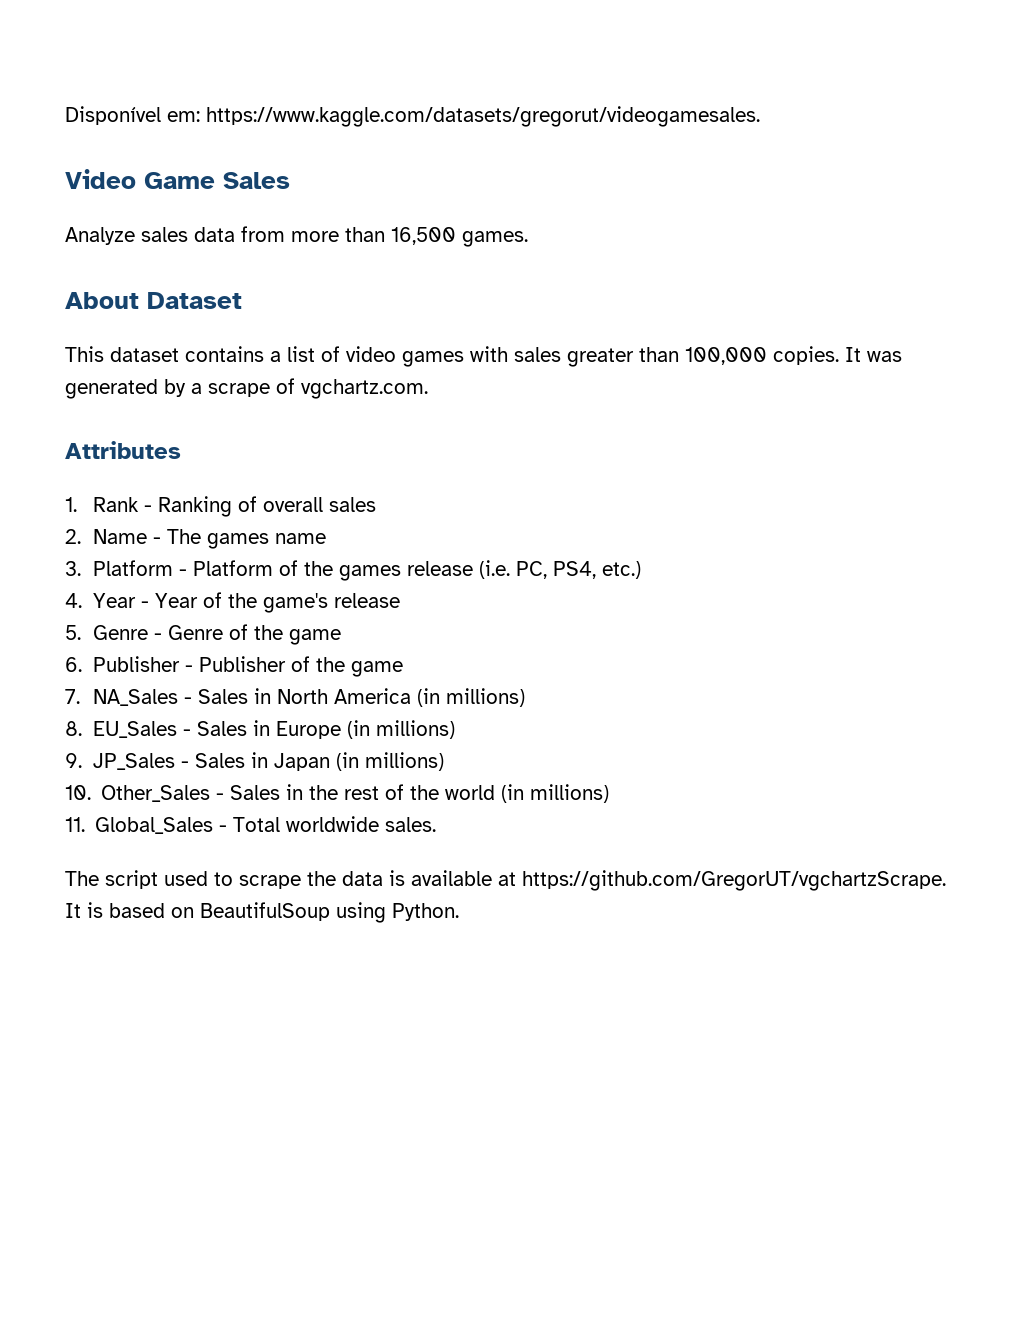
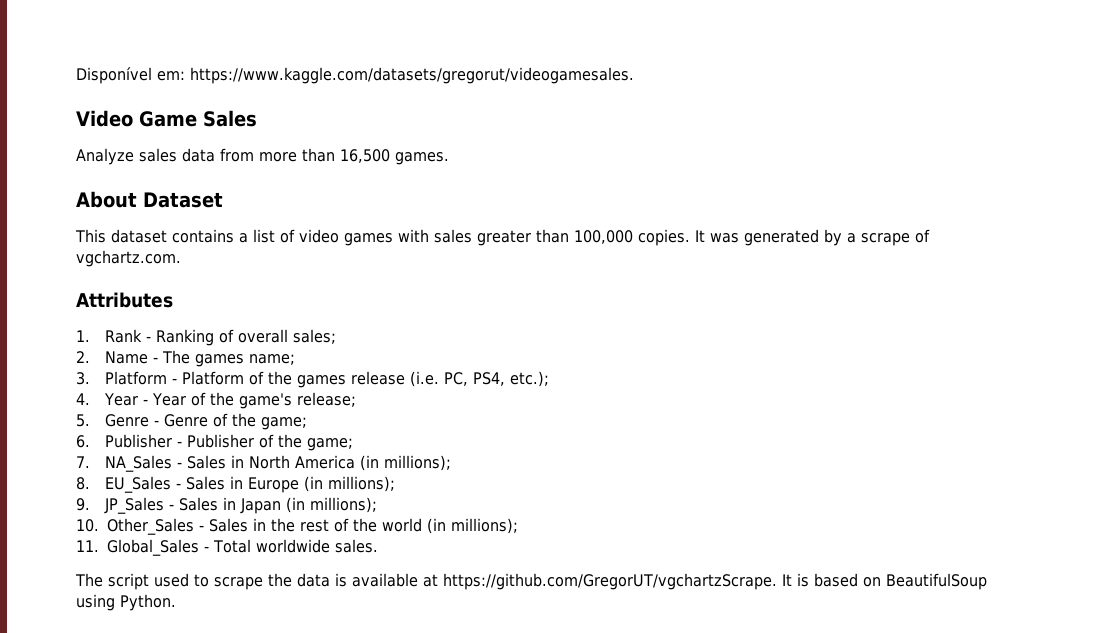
- 1. Rank - Ranking of overall sales
+ 1. Rank - Ranking of overall sales;
- 2. Name - The games name
+ 2. Name - The games name;
- 3. Platform - Platform of the games release (i.e. PC, PS4, etc.)
+ 3. Platform - Platform of the games release (i.e. PC, PS4, etc.);
- 4. Year - Year of the game's release
+ 4. Year - Year of the game's release;
- 5. Genre - Genre of the game
+ 5. Genre - Genre of the game;
- 6. Publisher - Publisher of the game
+ 6. Publisher - Publisher of the game;
- 7. NA_Sales - Sales in North America (in millions)
+ 7. NA_Sales - Sales in North America (in millions);
- 8. EU_Sales - Sales in Europe (in millions)
+ 8. EU_Sales - Sales in Europe (in millions);
- 9. JP_Sales - Sales in Japan (in millions)
+ 9. JP_Sales - Sales in Japan (in millions);
- 10. Other_Sales - Sales in the rest of the world (in millions)
+ 10. Other_Sales - Sales in the rest of the world (in millions);

